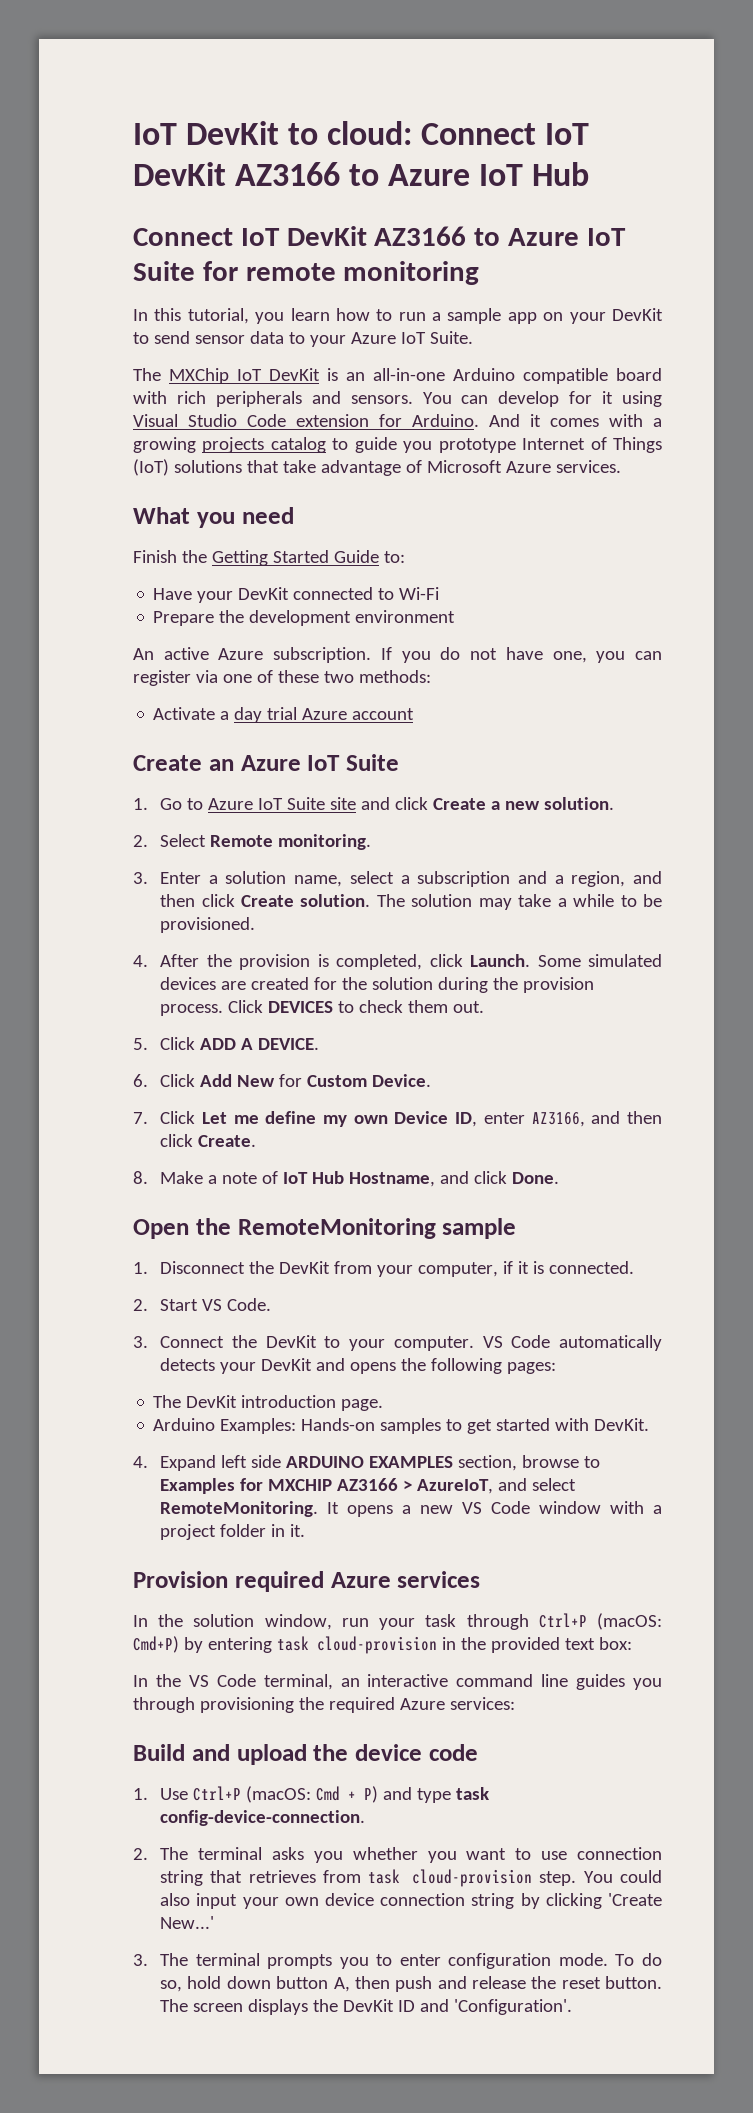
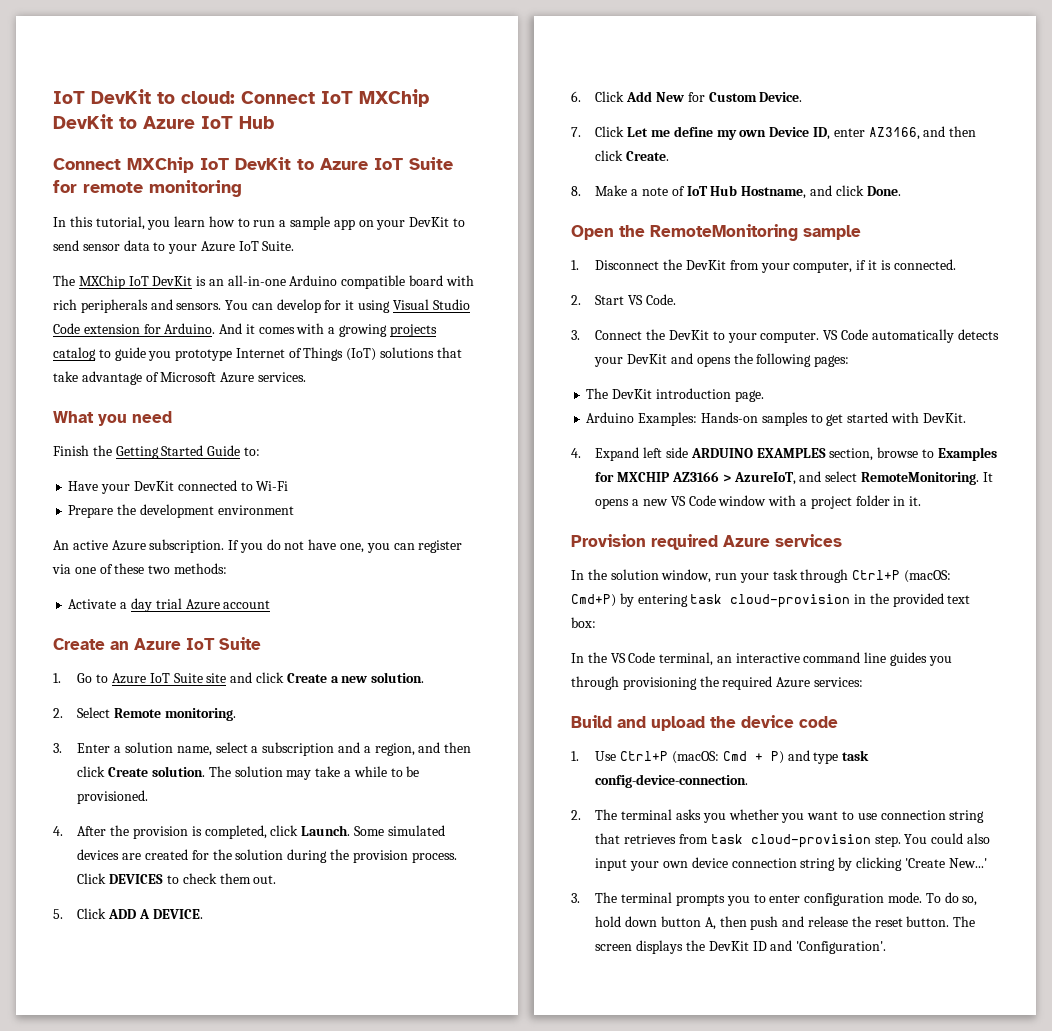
- IoT DevKit to cloud: Connect IoT DevKit AZ3166 to Azure IoT Hub
+ IoT DevKit to cloud: Connect IoT MXChip DevKit to Azure IoT Hub
- Connect IoT DevKit AZ3166 to Azure IoT Suite for remote monitoring
+ Connect MXChip IoT DevKit to Azure IoT Suite for remote monitoring

